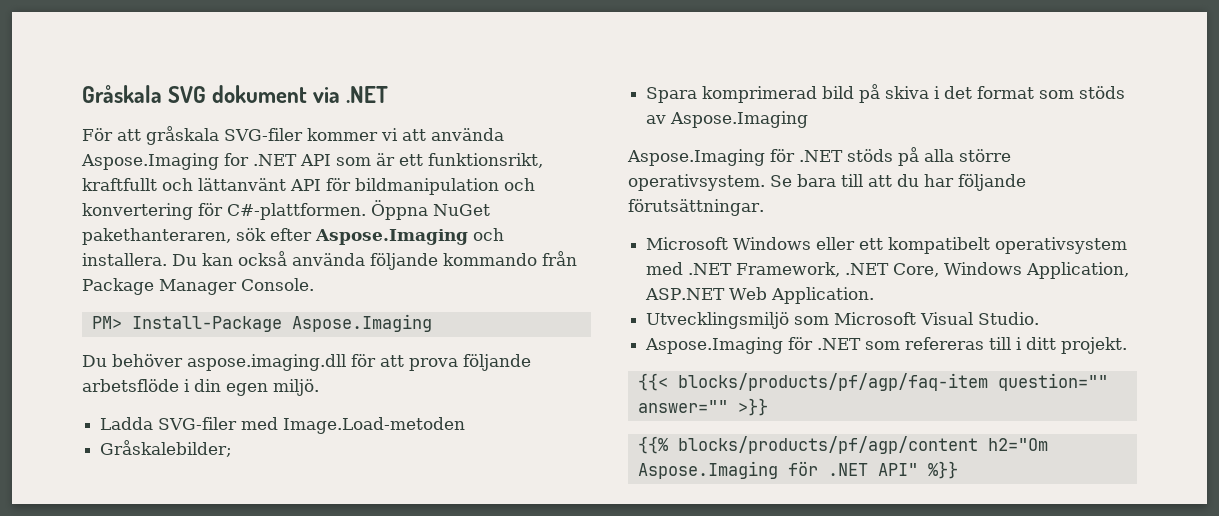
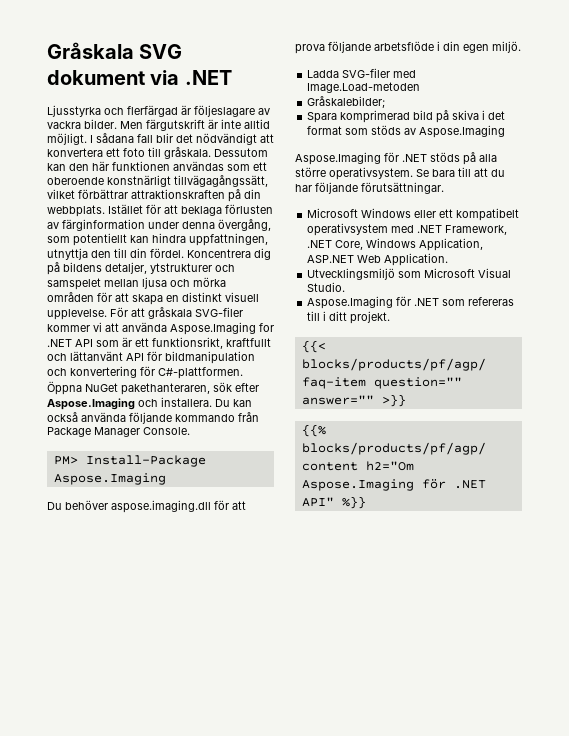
+ Ljusstyrka och flerfärgad är följeslagare av vackra bilder. Men färgutskrift är inte alltid möjligt. I sådana fall blir det nödvändigt att konvertera ett foto till gråskala. Dessutom kan den här funktionen användas som ett oberoende konstnärligt tillvägagångssätt, vilket förbättrar attraktionskraften på din webbplats. Istället för att beklaga förlusten av färginformation under denna övergång, som potentiellt kan hindra uppfattningen, utnyttja den till din fördel. Koncentrera dig på bildens detaljer, ytstrukturer och samspelet mellan ljusa och mörka områden för att skapa en distinkt visuell upplevelse.

